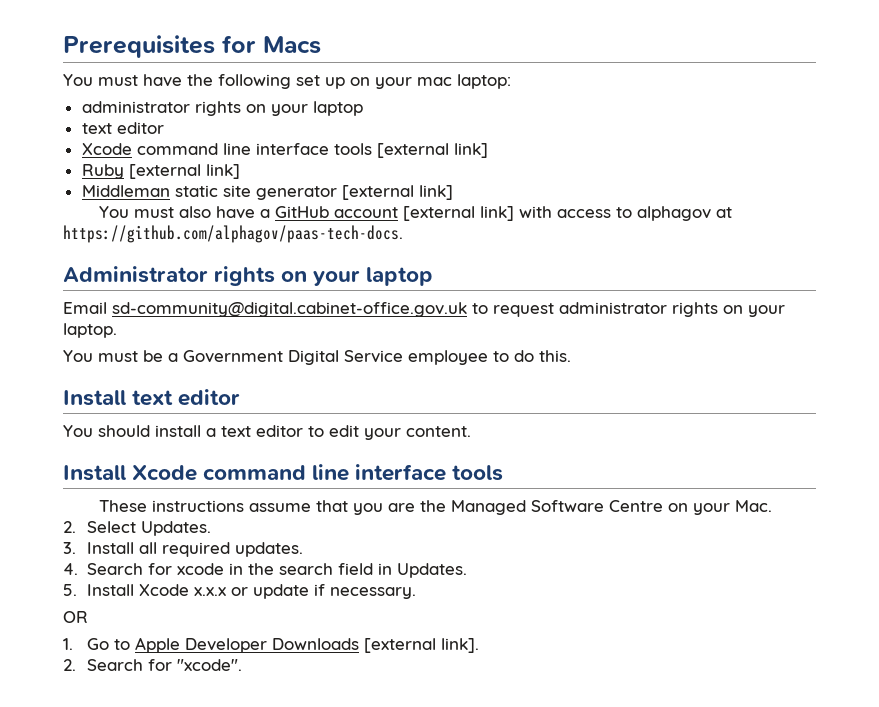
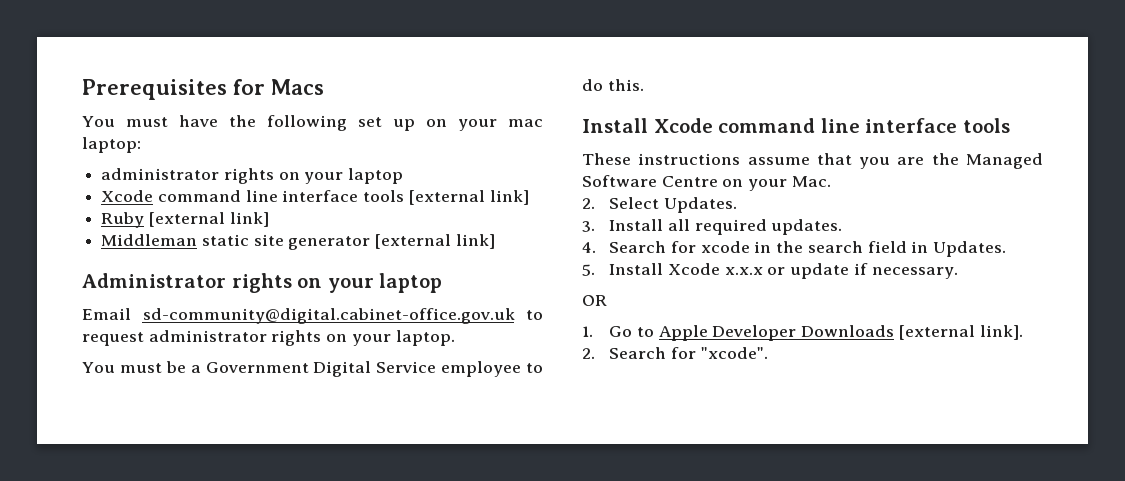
  administrator rights on your laptop
- text editor
- You must also have a GitHub account [external link] with access to alphagov at https://github.com/alphagov/paas-tech-docs.
- Install text editor
- You should install a text editor to edit your content.

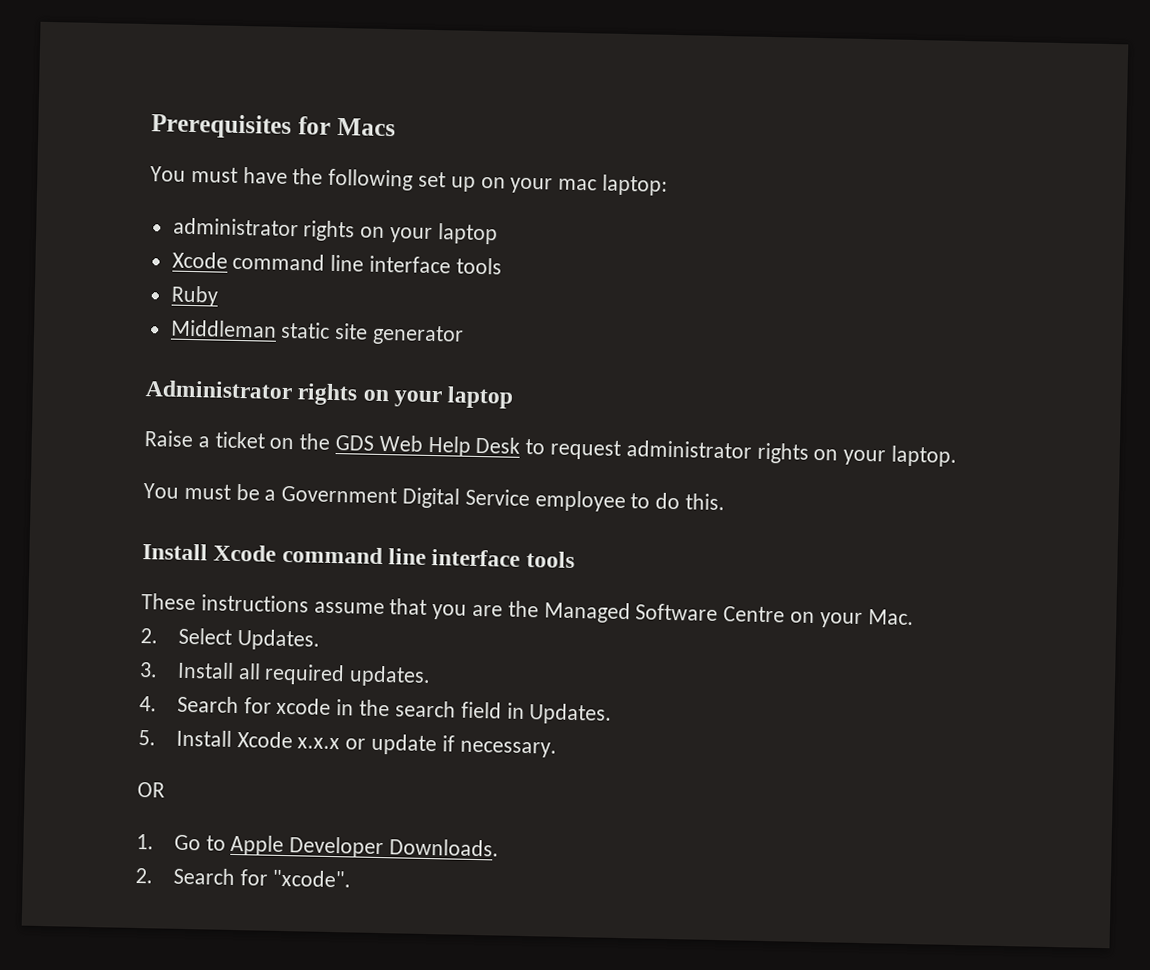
  administrator rights on your laptop
- Xcode command line interface tools [external link]
+ Xcode command line interface tools
- Ruby [external link]
+ Ruby
- Middleman static site generator [external link]
+ Middleman static site generator
- Email sd-community@digital.cabinet-office.gov.uk to request administrator rights on your laptop.
+ Raise a ticket on the GDS Web Help Desk to request administrator rights on your laptop.
- 1. Go to Apple Developer Downloads [external link].
+ 1. Go to Apple Developer Downloads.

